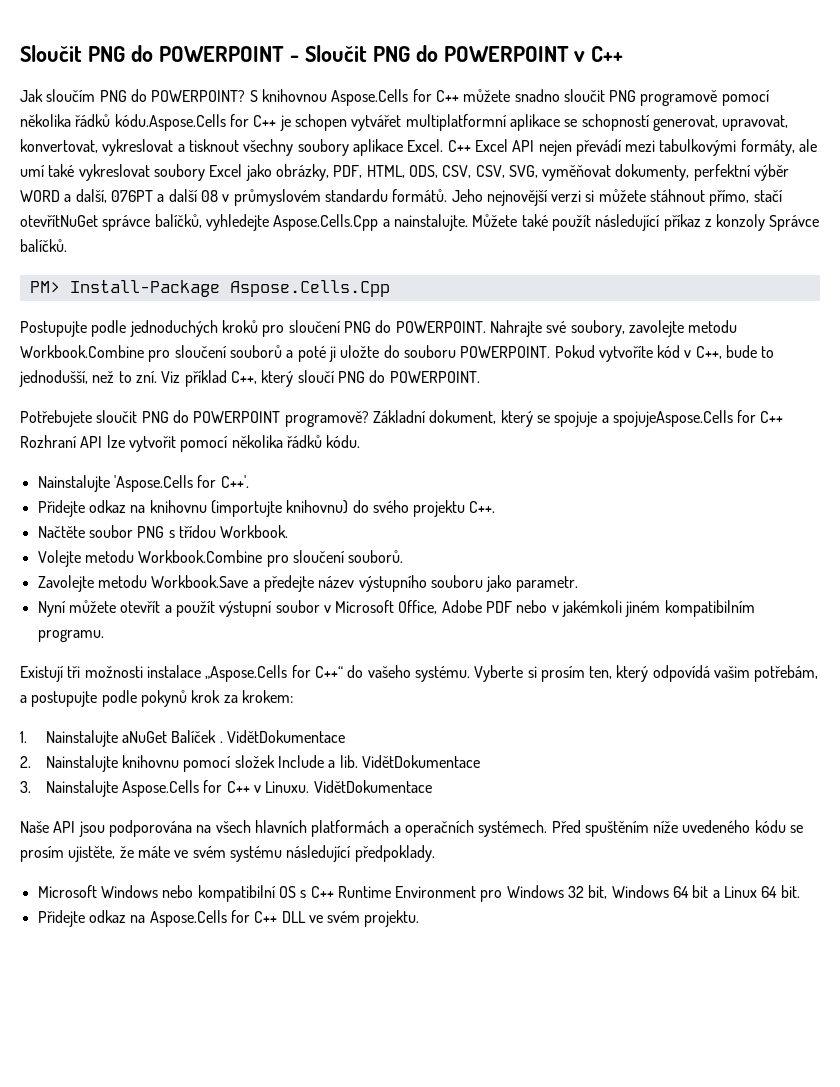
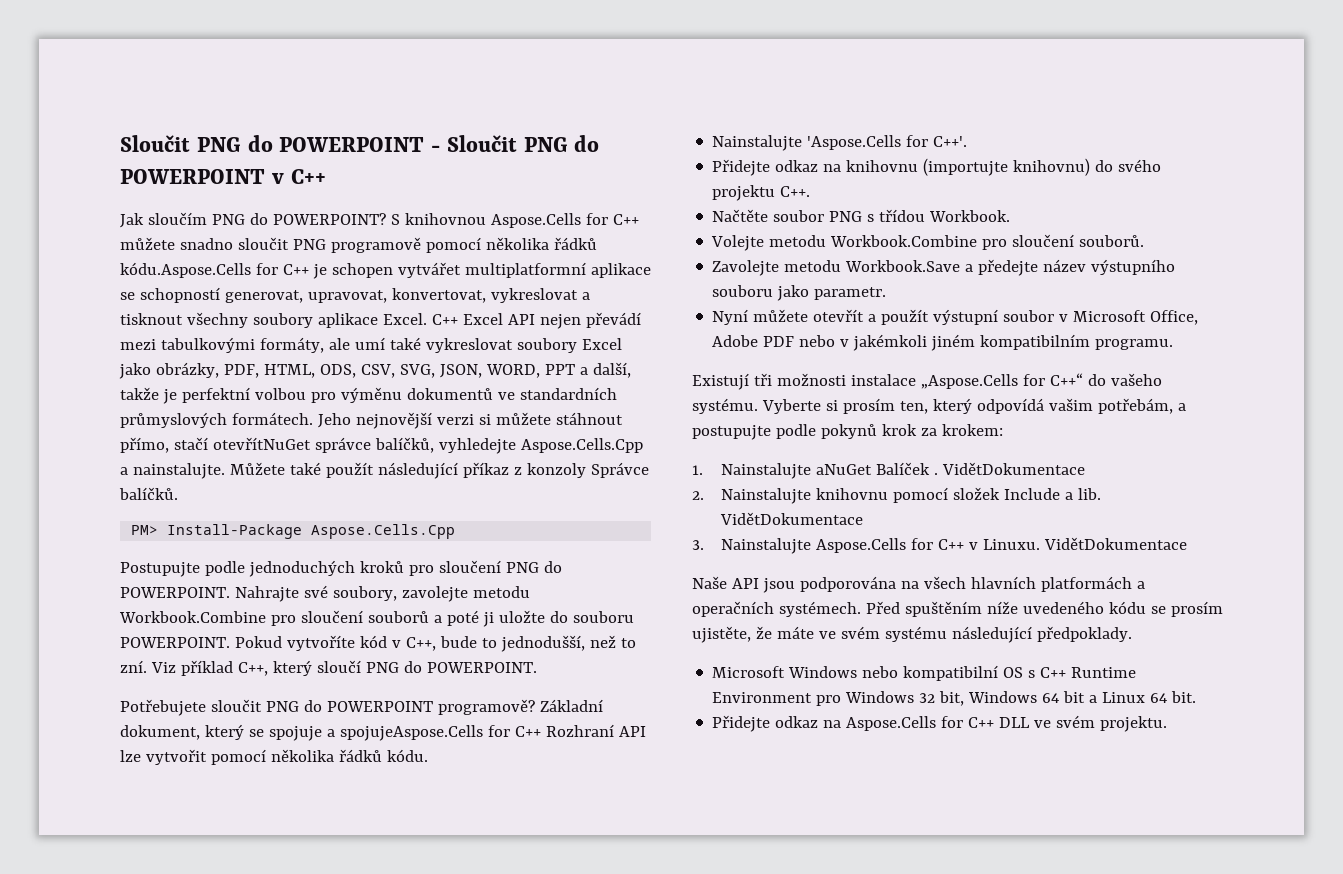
- C++ Excel API nejen převádí mezi tabulkovými formáty, ale umí také vykreslovat soubory Excel jako obrázky, PDF, HTML, ODS, CSV, CSV, SVG, vyměňovat dokumenty, perfektní výběr WORD a další, 076PT a další 08 v průmyslovém standardu formátů.
+ C++ Excel API nejen převádí mezi tabulkovými formáty, ale umí také vykreslovat soubory Excel jako obrázky, PDF, HTML, ODS, CSV, SVG, JSON, WORD, PPT a další, takže je perfektní volbou pro výměnu dokumentů ve standardních průmyslových formátech.

